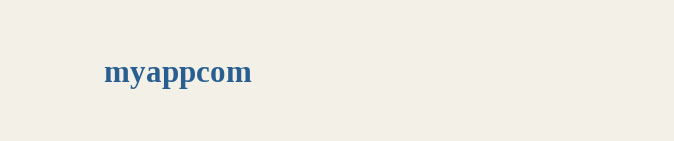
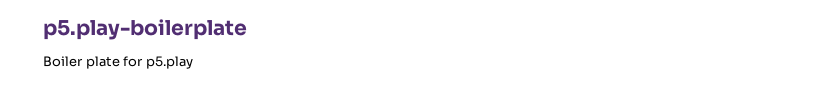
- myappcom
+ p5.play-boilerplate
+ Boiler plate for p5.play

